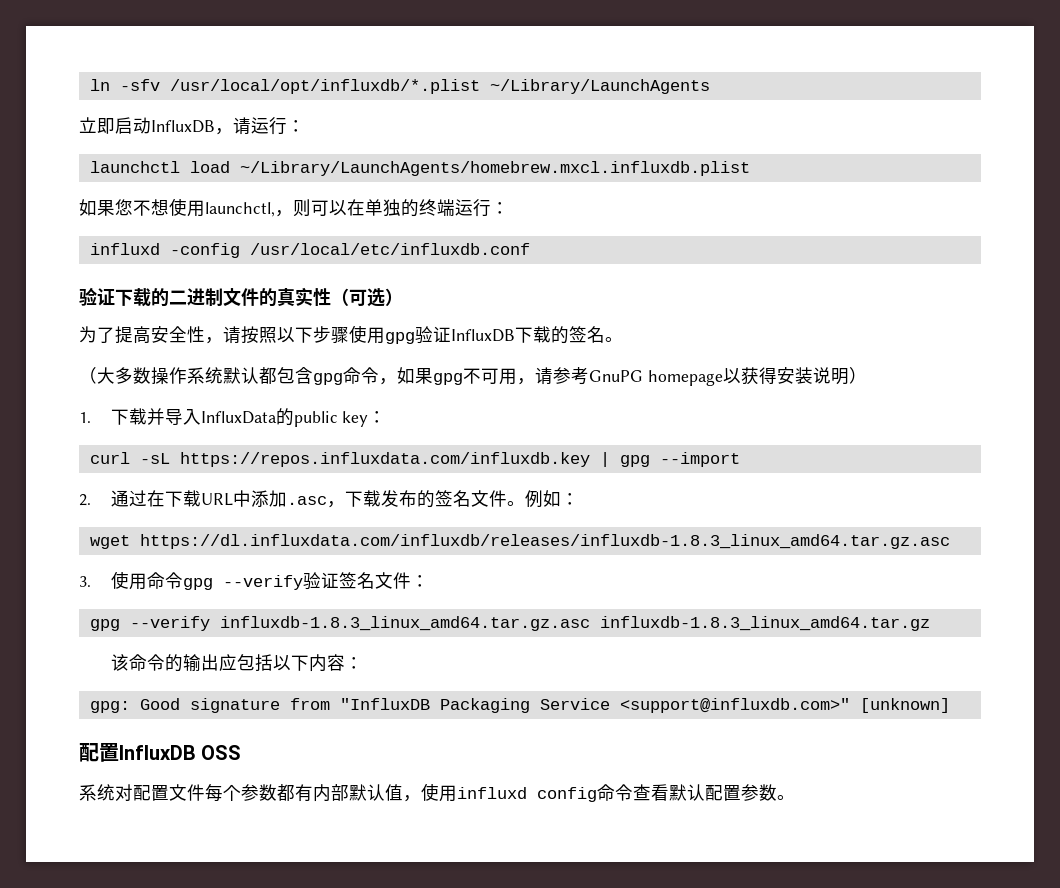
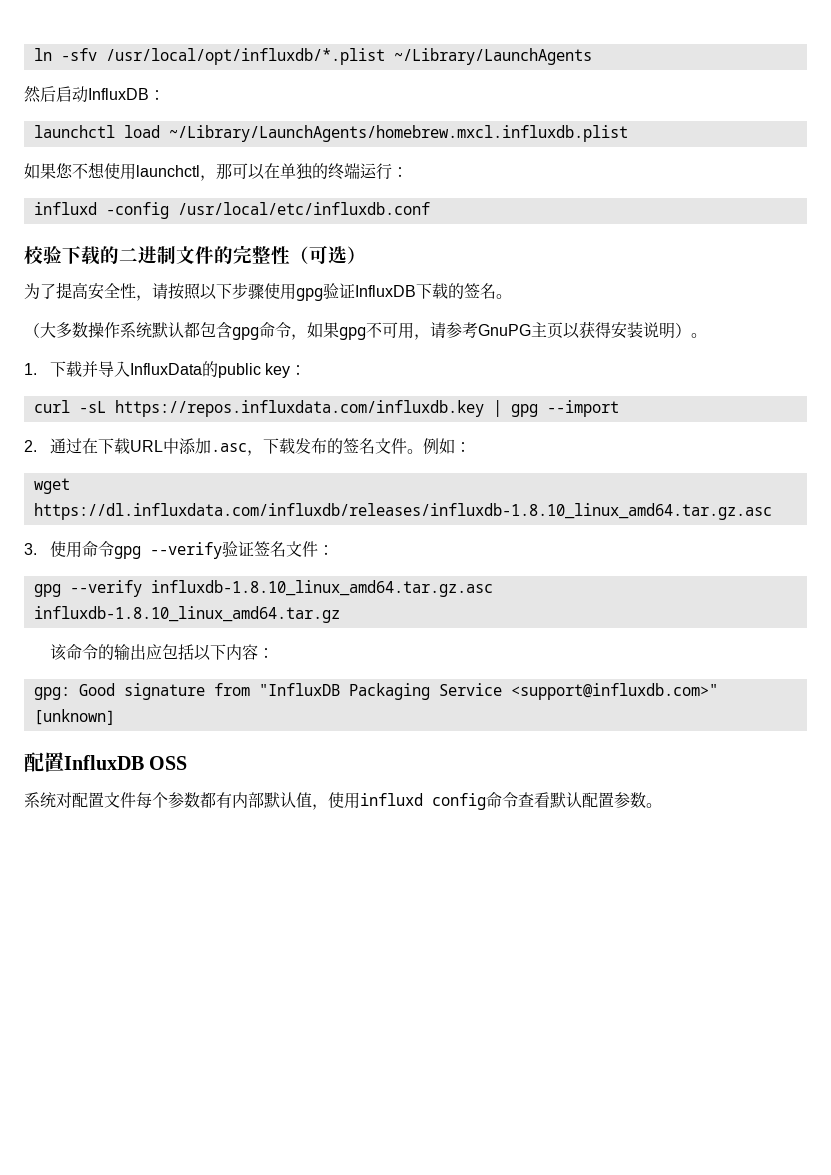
- 立即启动InfluxDB，请运行：
+ 然后启动InfluxDB：
- 如果您不想使用launchctl,，则可以在单独的终端运行：
+ 如果您不想使用launchctl，那可以在单独的终端运行：
- 验证下载的二进制文件的真实性（可选）
+ 校验下载的二进制文件的完整性（可选）
- （大多数操作系统默认都包含gpg命令，如果gpg不可用，请参考GnuPG homepage以获得安装说明）
+ （大多数操作系统默认都包含gpg命令，如果gpg不可用，请参考GnuPG主页以获得安装说明）。
- wget https://dl.influxdata.com/influxdb/releases/influxdb-1.8.3_linux_amd64.tar.gz.asc
+ wget https://dl.influxdata.com/influxdb/releases/influxdb-1.8.10_linux_amd64.tar.gz.asc
- gpg --verify influxdb-1.8.3_linux_amd64.tar.gz.asc influxdb-1.8.3_linux_amd64.tar.gz
+ gpg --verify influxdb-1.8.10_linux_amd64.tar.gz.asc influxdb-1.8.10_linux_amd64.tar.gz

